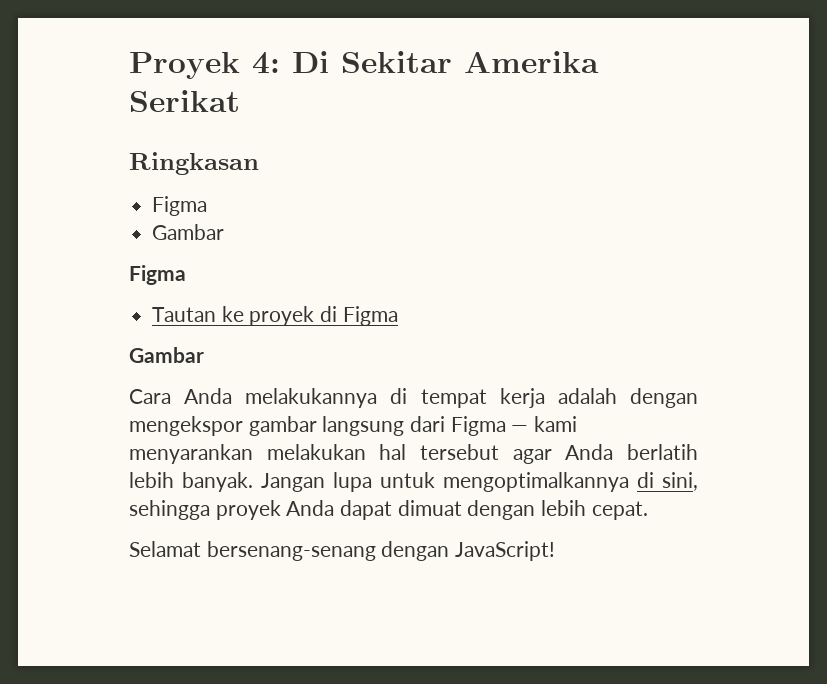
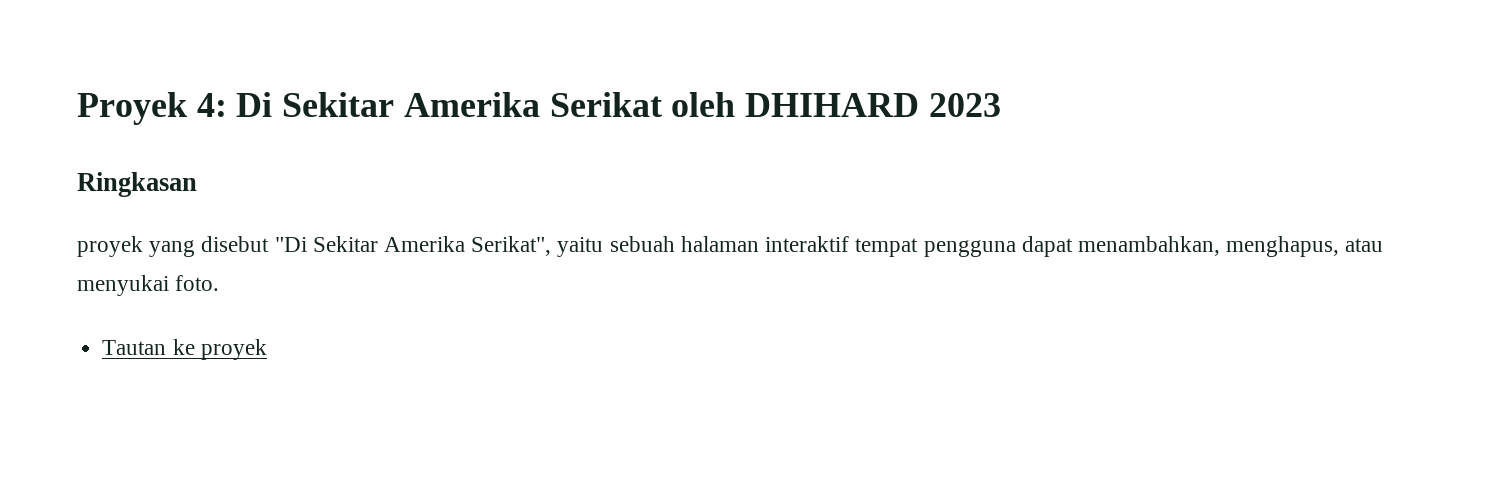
- Proyek 4: Di Sekitar Amerika Serikat
+ Proyek 4: Di Sekitar Amerika Serikat oleh DHIHARD 2023
  Ringkasan
- Figma
- Gambar
- Figma
- Tautan ke proyek di Figma
- Gambar
- Cara Anda melakukannya di tempat kerja adalah dengan mengekspor gambar langsung dari Figma — kami menyarankan melakukan hal tersebut agar Anda berlatih lebih banyak. Jangan lupa untuk mengoptimalkannya di sini, sehingga proyek Anda dapat dimuat dengan lebih cepat.
- Selamat bersenang-senang dengan JavaScript!
+ proyek yang disebut "Di Sekitar Amerika Serikat", yaitu sebuah halaman interaktif tempat pengguna dapat menambahkan, menghapus, atau menyukai foto.
+ Tautan ke proyek

